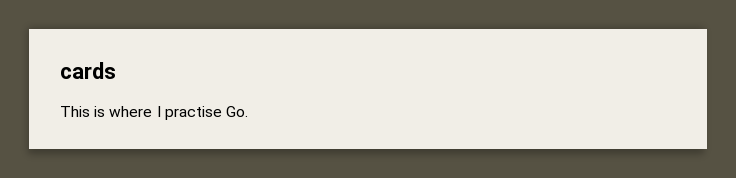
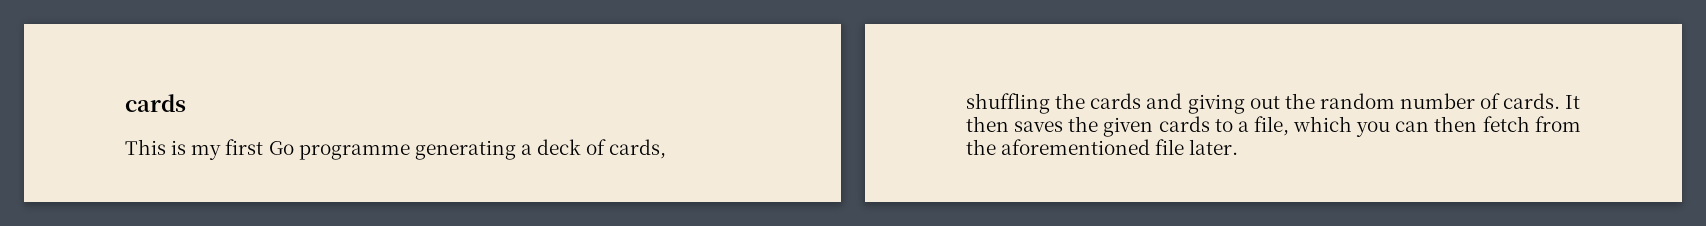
- This is where I practise Go.
+ This is my first Go programme generating a deck of cards, shuffling the cards and giving out the random number of cards. It then saves the given cards to a file, which you can then fetch from the aforementioned file later.

